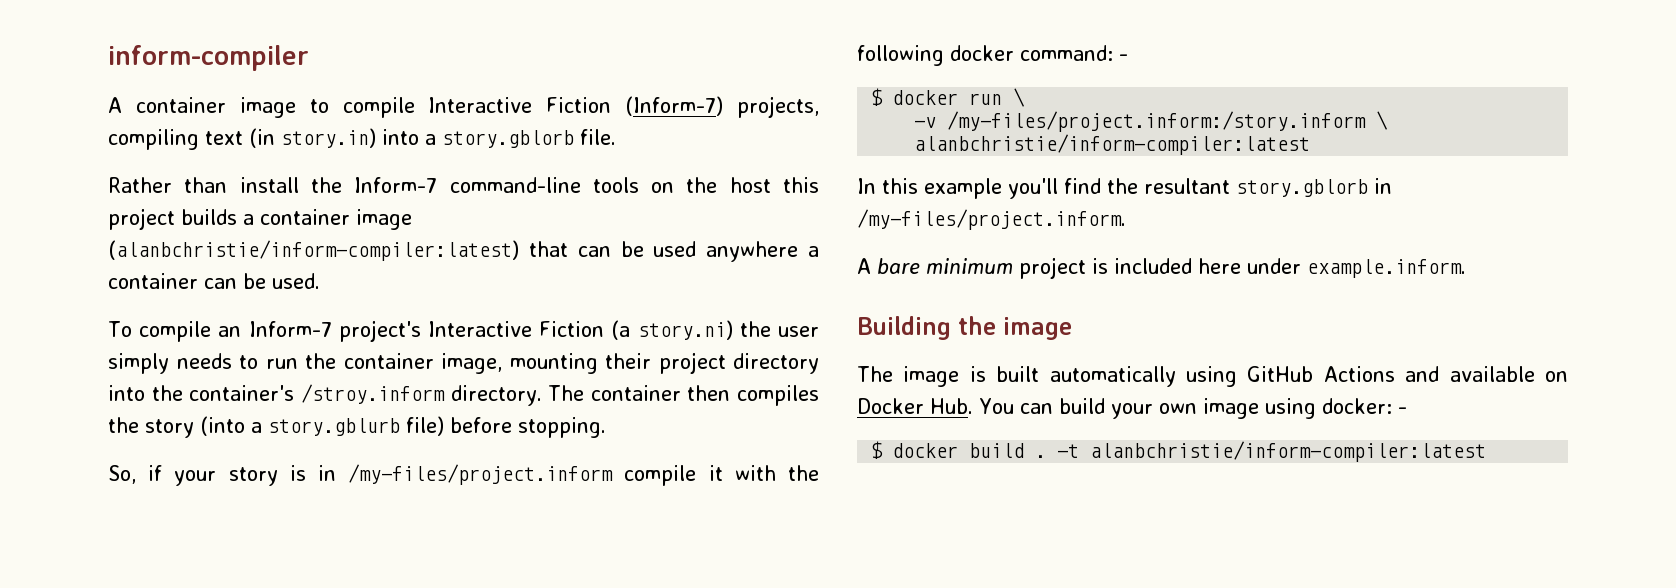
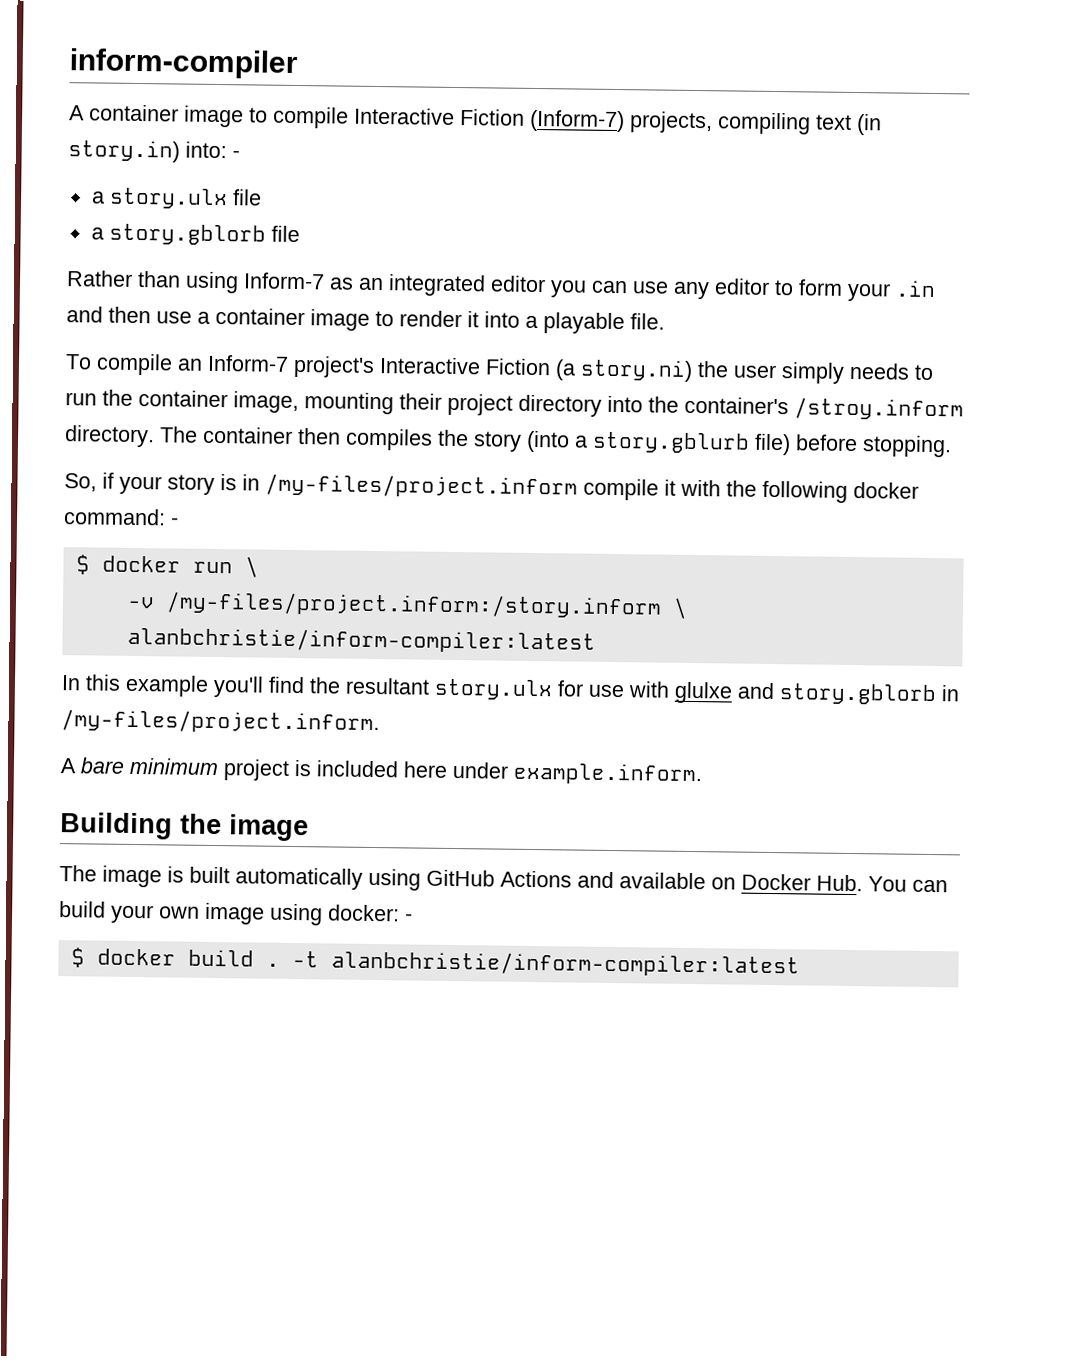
- A container image to compile Interactive Fiction (Inform-7) projects, compiling text (in story.in) into a story.gblorb file.
+ A container image to compile Interactive Fiction (Inform-7) projects, compiling text (in story.in) into: -
+ a story.ulx file
+ a story.gblorb file
- Rather than install the Inform-7 command-line tools on the host this project builds a container image (alanbchristie/inform-compiler:latest) that can be used anywhere a container can be used.
+ Rather than using Inform-7 as an integrated editor you can use any editor to form your .in and then use a container image to render it into a playable file.
- In this example you'll find the resultant story.gblorb in /my-files/project.inform.
+ In this example you'll find the resultant story.ulx for use with glulxe and story.gblorb in /my-files/project.inform.

